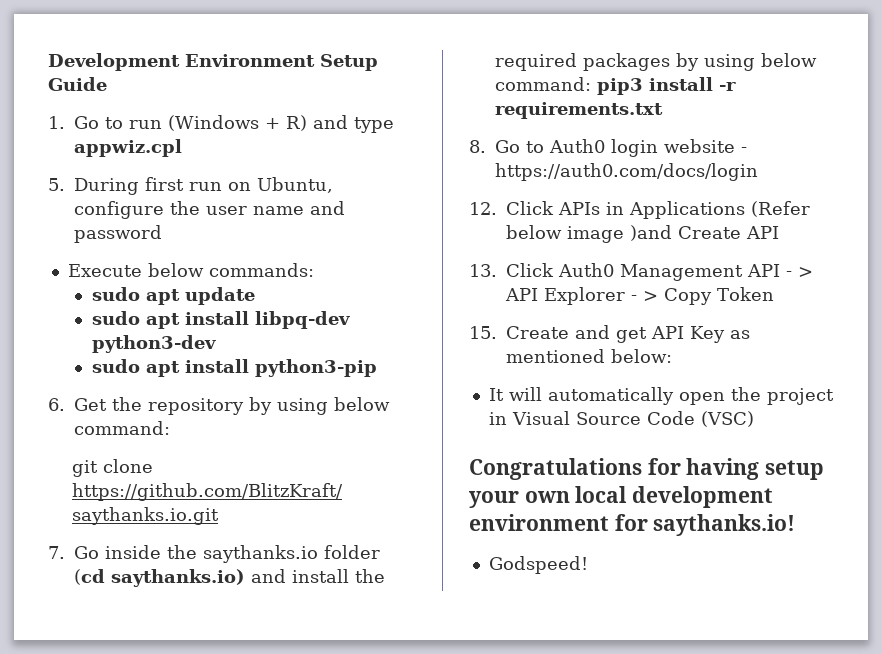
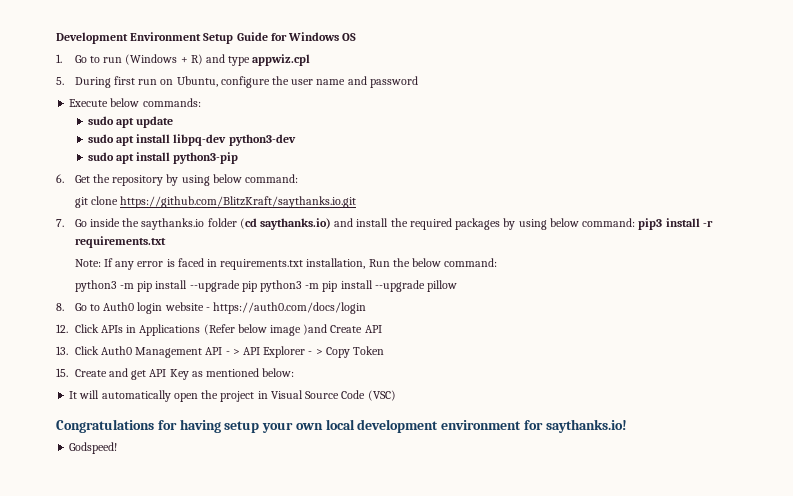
- Development Environment Setup Guide
+ Development Environment Setup Guide for Windows OS
+ Note: If any error is faced in requirements.txt installation, Run the below command:
+ python3 -m pip install --upgrade pip python3 -m pip install --upgrade pillow

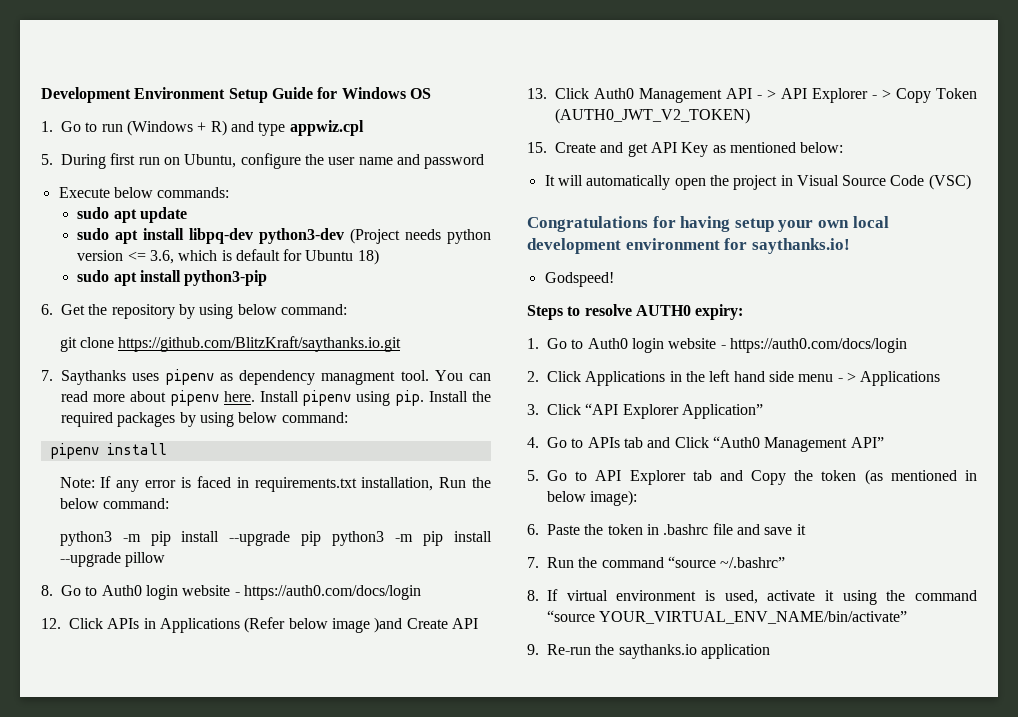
- sudo apt install libpq-dev python3-dev
+ sudo apt install libpq-dev python3-dev (Project needs python version <= 3.6, which is default for Ubuntu 18)
- 7. Go inside the saythanks.io folder (cd saythanks.io) and install the required packages by using below command: pip3 install -r requirements.txt
+ 7. Saythanks uses pipenv as dependency managment tool. You can read more about pipenv here. Install pipenv using pip. Install the required packages by using below command:
+ pipenv install
- 13. Click Auth0 Management API - > API Explorer - > Copy Token
+ 13. Click Auth0 Management API - > API Explorer - > Copy Token (AUTH0_JWT_V2_TOKEN)
+ Steps to resolve AUTH0 expiry:
+ 1. Go to Auth0 login website - https://auth0.com/docs/login
+ 2. Click Applications in the left hand side menu - > Applications
+ 3. Click “API Explorer Application”
+ 4. Go to APIs tab and Click “Auth0 Management API”
+ 5. Go to API Explorer tab and Copy the token (as mentioned in below image):
+ 6. Paste the token in .bashrc file and save it
+ 7. Run the command “source ~/.bashrc”
+ 8. If virtual environment is used, activate it using the command “source YOUR_VIRTUAL_ENV_NAME/bin/activate”
+ 9. Re-run the saythanks.io application

